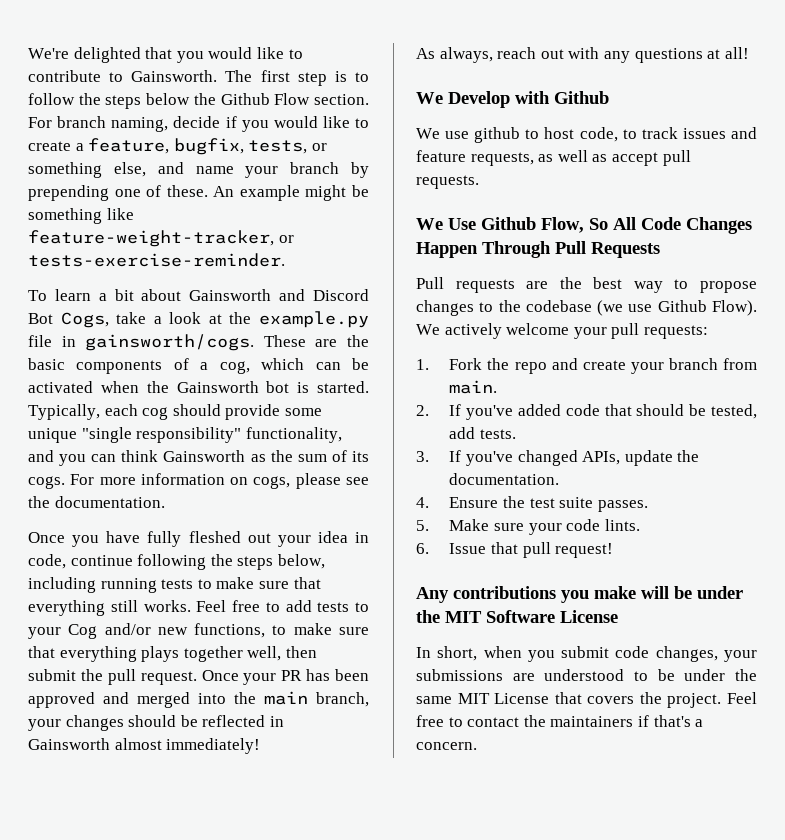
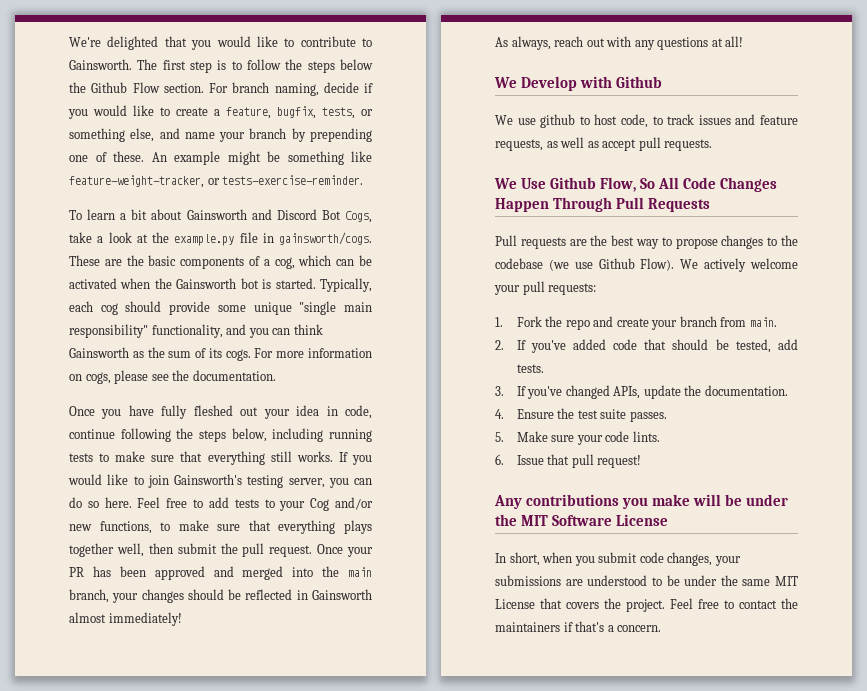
- Typically, each cog should provide some unique "single responsibility" functionality, and you can think Gainsworth as the sum of its cogs.
+ Typically, each cog should provide some unique "single main responsibility" functionality, and you can think Gainsworth as the sum of its cogs.
+ If you would like to join Gainsworth's testing server, you can do so here.

